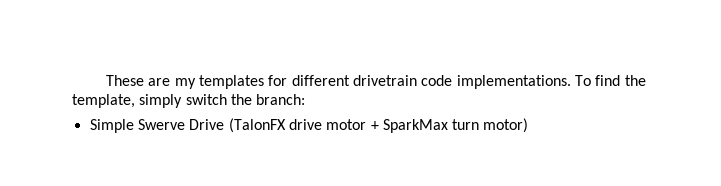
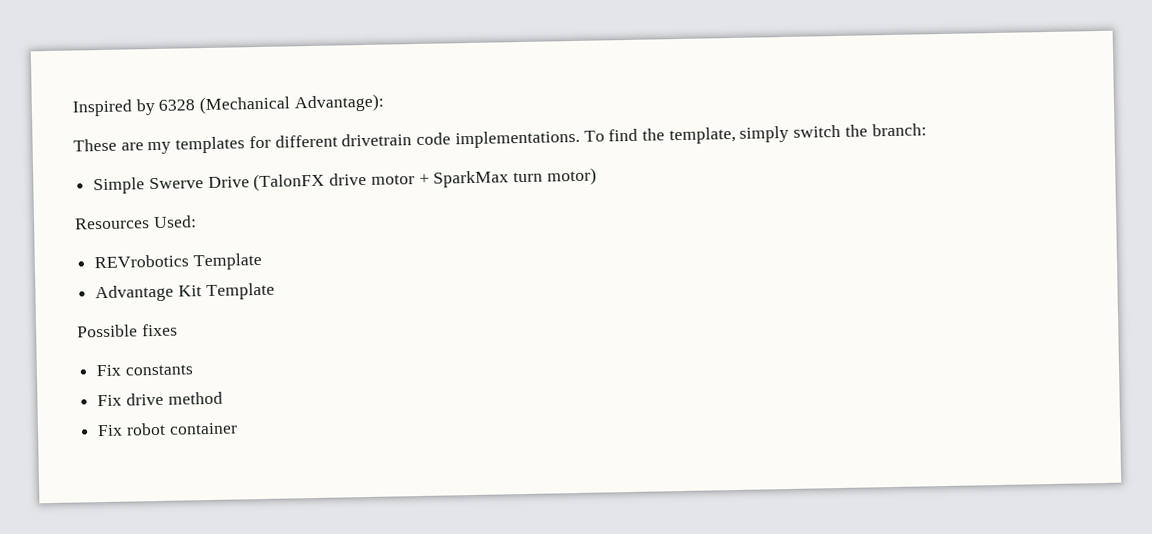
+ Inspired by 6328 (Mechanical Advantage):
+ Resources Used:
+ REVrobotics Template
+ Advantage Kit Template
+ Possible fixes
+ Fix constants
+ Fix drive method
+ Fix robot container

